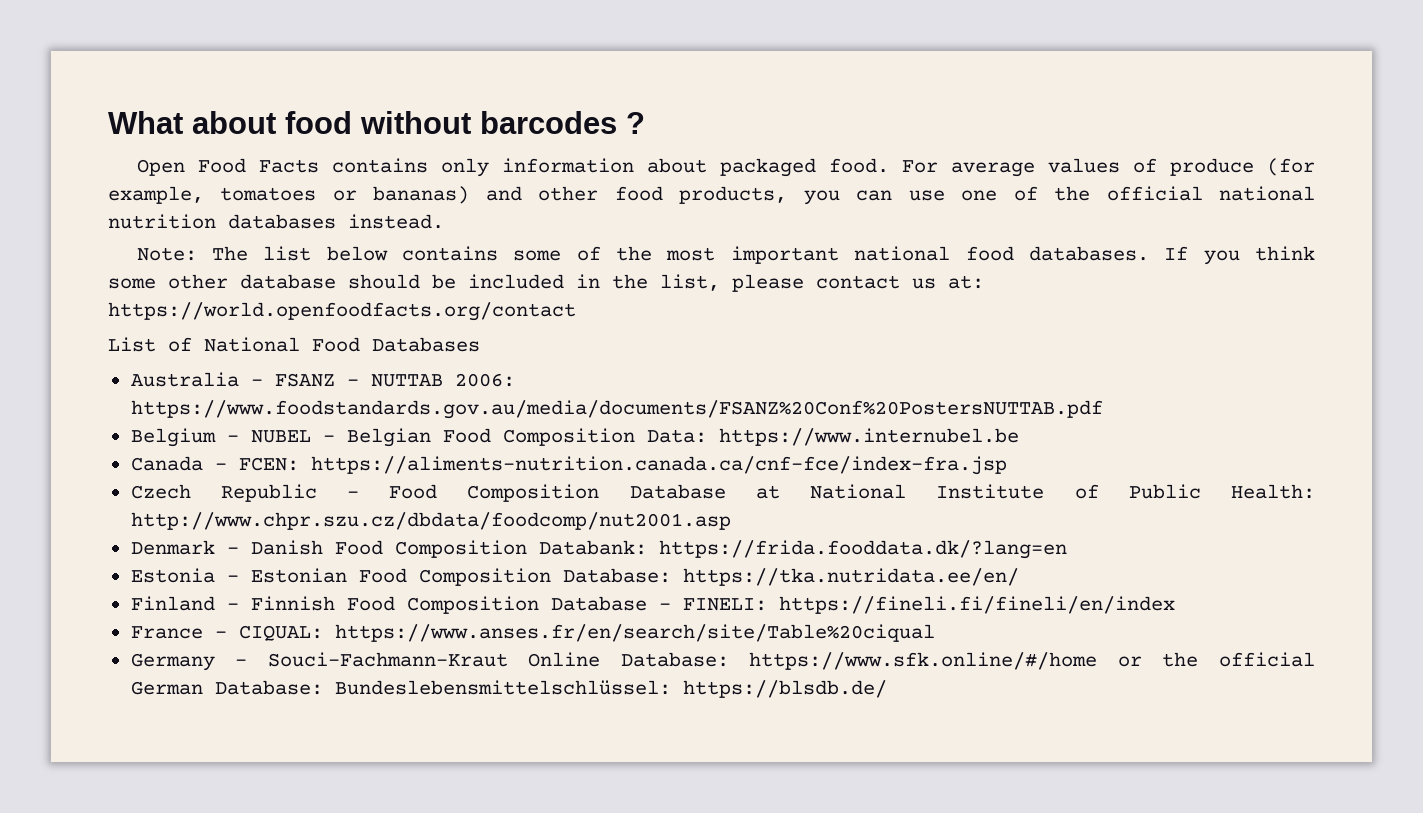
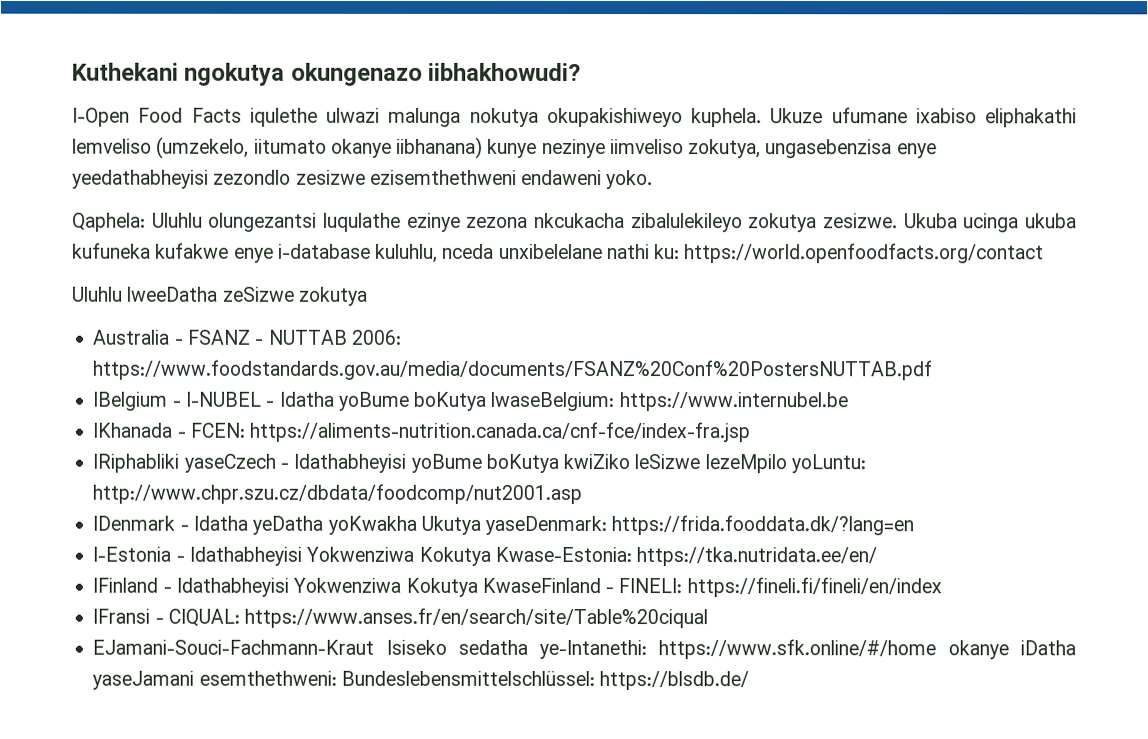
- What about food without barcodes ?
- Open Food Facts contains only information about packaged food. For average values of produce (for example, tomatoes or bananas) and other food products, you can use one of the official national nutrition databases instead.
- Note: The list below contains some of the most important national food databases. If you think some other database should be included in the list, please contact us at: https://world.openfoodfacts.org/contact
- List of National Food Databases
+ Kuthekani ngokutya okungenazo iibhakhowudi?
+ I-Open Food Facts iqulethe ulwazi malunga nokutya okupakishiweyo kuphela. Ukuze ufumane ixabiso eliphakathi lemveliso (umzekelo, iitumato okanye iibhanana) kunye nezinye iimveliso zokutya, ungasebenzisa enye yeedathabheyisi zezondlo zesizwe ezisemthethweni endaweni yoko.
+ Qaphela: Uluhlu olungezantsi luqulathe ezinye zezona nkcukacha zibalulekileyo zokutya zesizwe. Ukuba ucinga ukuba kufuneka kufakwe enye i-database kuluhlu, nceda unxibelelane nathi ku: https://world.openfoodfacts.org/contact
+ Uluhlu lweeDatha zeSizwe zokutya
- Belgium - NUBEL - Belgian Food Composition Data: https://www.internubel.be
+ IBelgium - I-NUBEL - Idatha yoBume boKutya lwaseBelgium: https://www.internubel.be
- Canada - FCEN: https://aliments-nutrition.canada.ca/cnf-fce/index-fra.jsp
+ IKhanada - FCEN: https://aliments-nutrition.canada.ca/cnf-fce/index-fra.jsp
- Czech Republic - Food Composition Database at National Institute of Public Health: http://www.chpr.szu.cz/dbdata/foodcomp/nut2001.asp
- Denmark - Danish Food Composition Databank: https://frida.fooddata.dk/?lang=en
- Estonia - Estonian Food Composition Database: https://tka.nutridata.ee/en/
- Finland - Finnish Food Composition Database - FINELI: https://fineli.fi/fineli/en/index
+ IRiphabliki yaseCzech - Idathabheyisi yoBume boKutya kwiZiko leSizwe lezeMpilo yoLuntu: http://www.chpr.szu.cz/dbdata/foodcomp/nut2001.asp
+ IDenmark - Idatha yeDatha yoKwakha Ukutya yaseDenmark: https://frida.fooddata.dk/?lang=en
+ I-Estonia - Idathabheyisi Yokwenziwa Kokutya Kwase-Estonia: https://tka.nutridata.ee/en/
+ IFinland - Idathabheyisi Yokwenziwa Kokutya KwaseFinland - FINELI: https://fineli.fi/fineli/en/index
- France - CIQUAL: https://www.anses.fr/en/search/site/Table%20ciqual
+ IFransi - CIQUAL: https://www.anses.fr/en/search/site/Table%20ciqual
- Germany - Souci-Fachmann-Kraut Online Database: https://www.sfk.online/#/home or the official German Database: Bundeslebensmittelschlüssel: https://blsdb.de/
+ EJamani-Souci-Fachmann-Kraut Isiseko sedatha ye-Intanethi: https://www.sfk.online/#/home okanye iDatha yaseJamani esemthethweni: Bundeslebensmittelschlüssel: https://blsdb.de/

